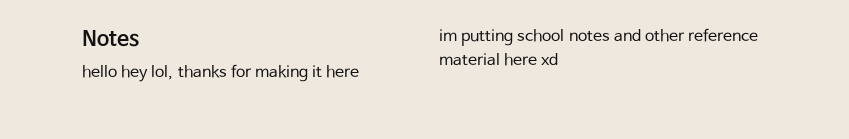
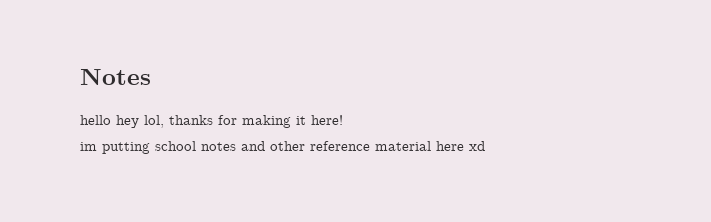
- hello hey lol, thanks for making it here
+ hello hey lol, thanks for making it here!

